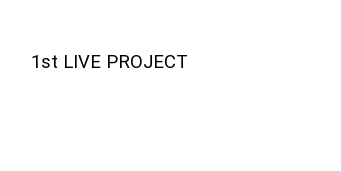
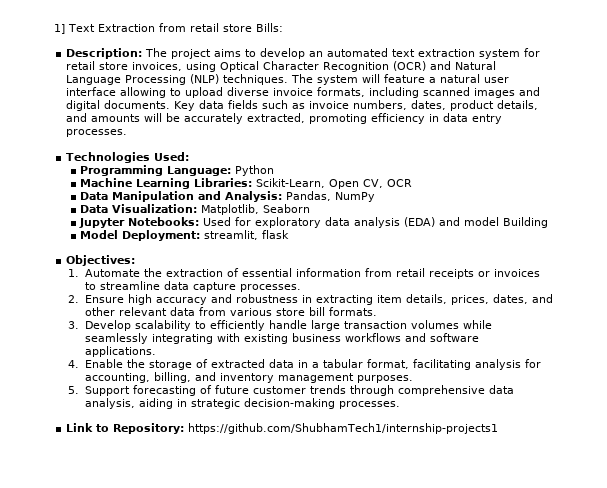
- 1st LIVE PROJECT
+ 1] Text Extraction from retail store Bills:
+ Description: The project aims to develop an automated text extraction system for retail store invoices, using Optical Character Recognition (OCR) and Natural Language Processing (NLP) techniques. The system will feature a natural user interface allowing to upload diverse invoice formats, including scanned images and digital documents. Key data fields such as invoice numbers, dates, product details, and amounts will be accurately extracted, promoting efficiency in data entry processes.
+ Technologies Used:
+ Programming Language: Python
+ Machine Learning Libraries: Scikit-Learn, Open CV, OCR
+ Data Manipulation and Analysis: Pandas, NumPy
+ Data Visualization: Matplotlib, Seaborn
+ Jupyter Notebooks: Used for exploratory data analysis (EDA) and model Building
+ Model Deployment: streamlit, flask
+ Objectives:
+ 1. Automate the extraction of essential information from retail receipts or invoices to streamline data capture processes.
+ 2. Ensure high accuracy and robustness in extracting item details, prices, dates, and other relevant data from various store bill formats.
+ 3. Develop scalability to efficiently handle large transaction volumes while seamlessly integrating with existing business workflows and software applications.
+ 4. Enable the storage of extracted data in a tabular format, facilitating analysis for accounting, billing, and inventory management purposes.
+ 5. Support forecasting of future customer trends through comprehensive data analysis, aiding in strategic decision-making processes.
+ Link to Repository: https://github.com/ShubhamTech1/internship-projects1

